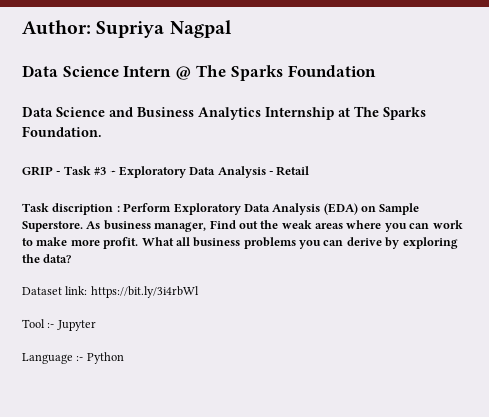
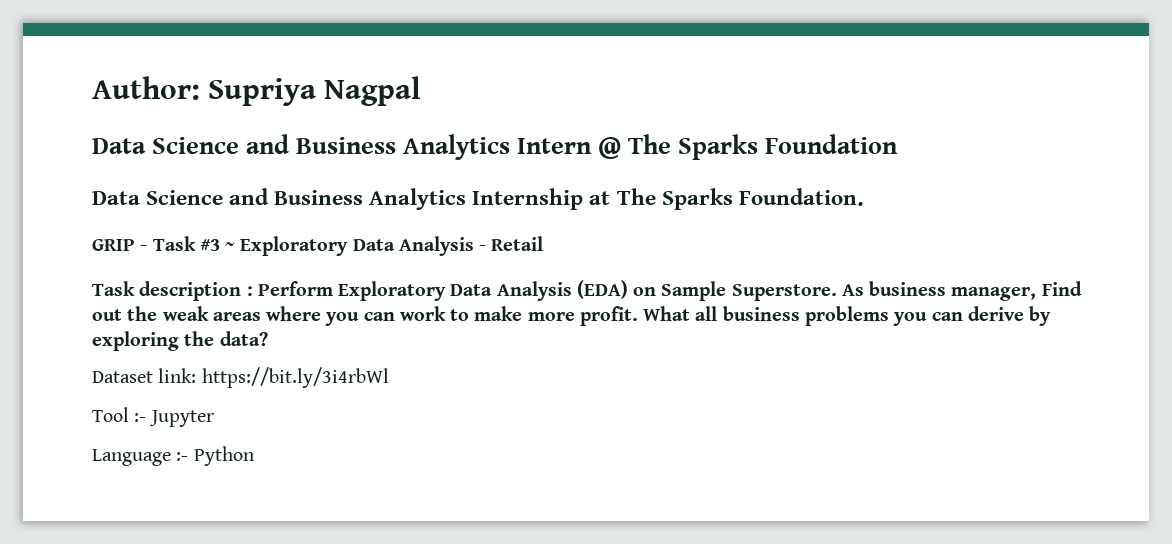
- Data Science Intern @ The Sparks Foundation
+ Data Science and Business Analytics Intern @ The Sparks Foundation
- Task discription : Perform Exploratory Data Analysis (EDA) on Sample Superstore.
+ Task description : Perform Exploratory Data Analysis (EDA) on Sample Superstore.

